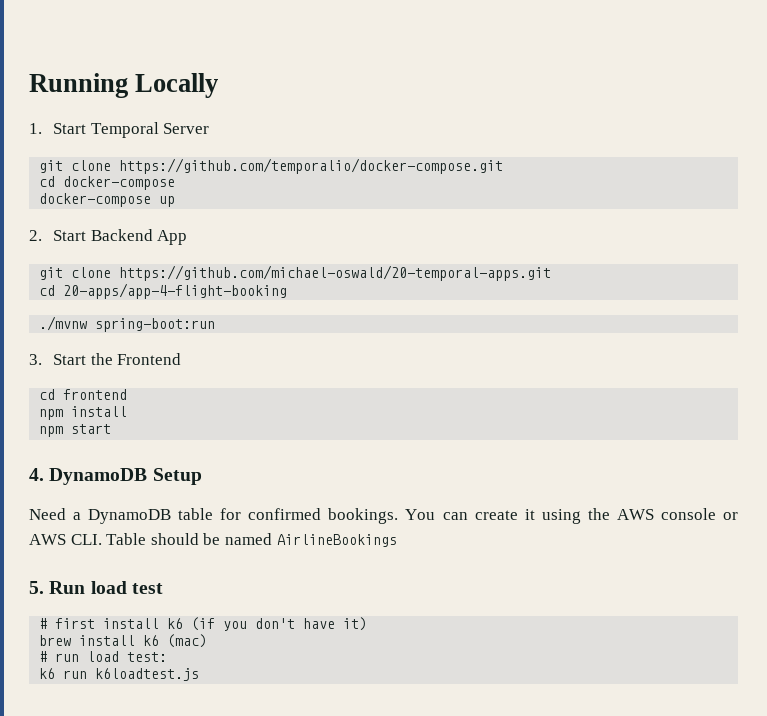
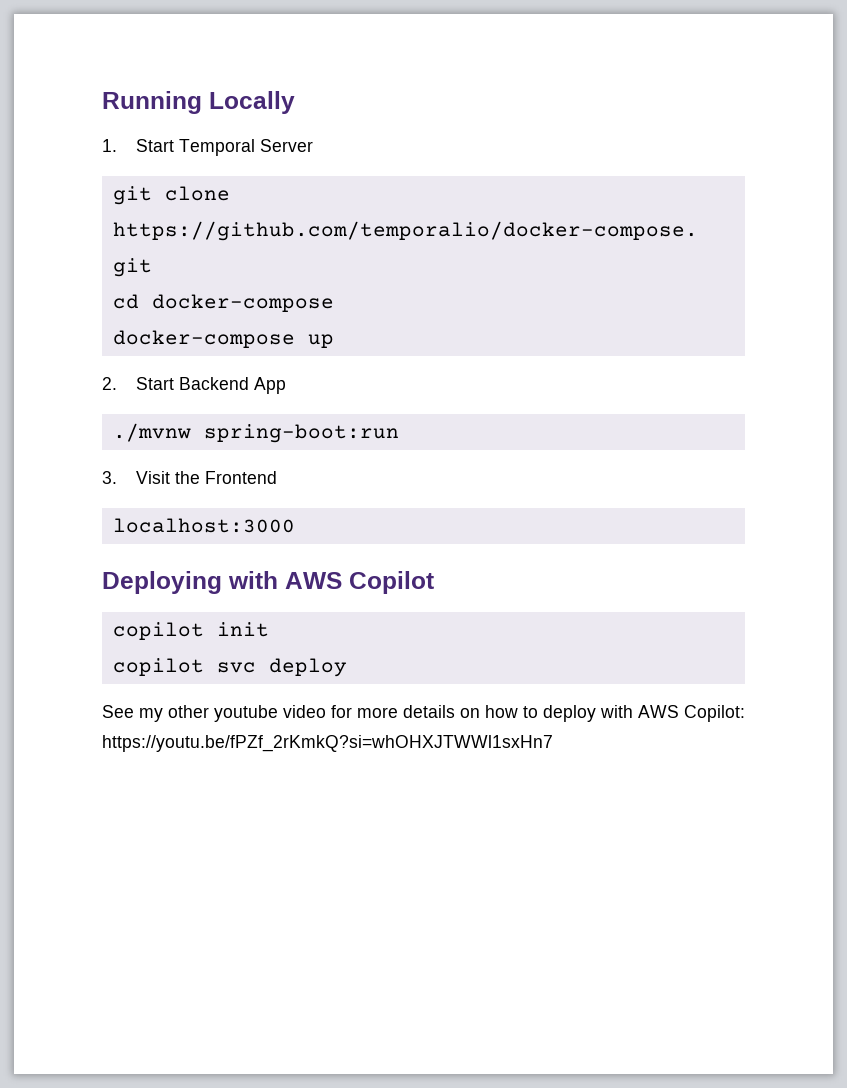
- git clone https://github.com/michael-oswald/20-temporal-apps.git
- cd 20-apps/app-4-flight-booking
- 3. Start the Frontend
+ 3. Visit the Frontend
- cd frontend
- npm install
- npm start
- 4. DynamoDB Setup
- Need a DynamoDB table for confirmed bookings. You can create it using the AWS console or AWS CLI. Table should be named AirlineBookings
- 5. Run load test
- # first install k6 (if you don't have it)
- brew install k6 (mac)
- # run load test:
- k6 run k6loadtest.js
+ localhost:3000
+ Deploying with AWS Copilot
+ copilot init
+ copilot svc deploy
+ See my other youtube video for more details on how to deploy with AWS Copilot: https://youtu.be/fPZf_2rKmkQ?si=whOHXJTWWl1sxHn7

